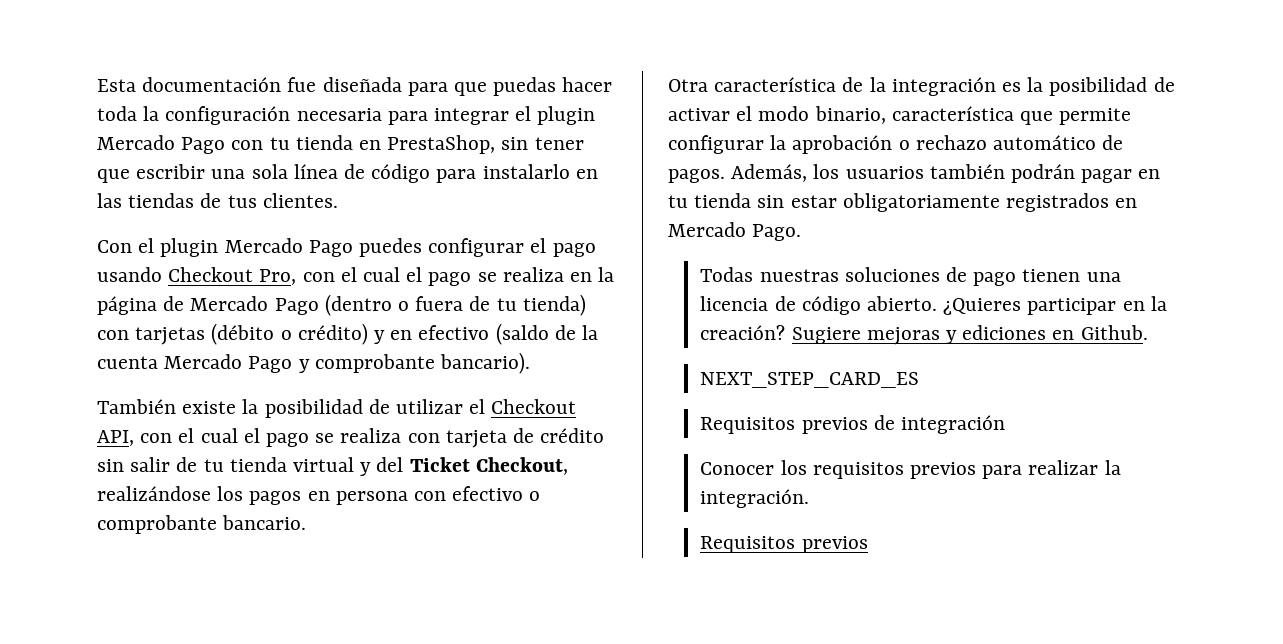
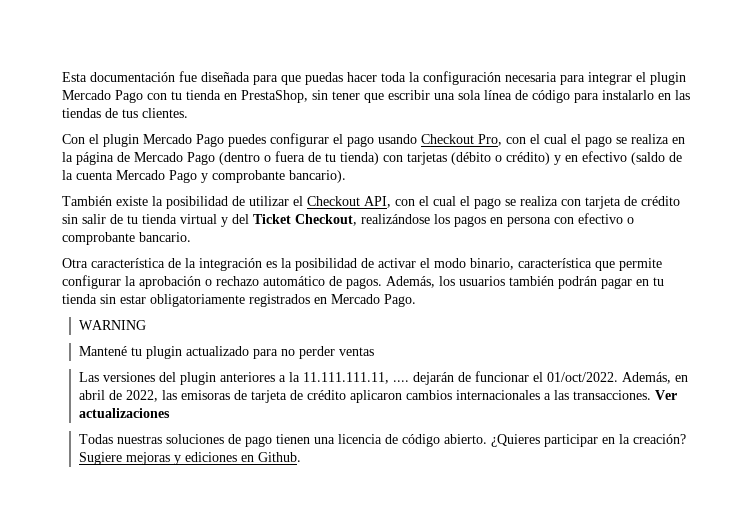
+ WARNING
+ Mantené tu plugin actualizado para no perder ventas
+ Las versiones del plugin anteriores a la 11.111.111.11, .... dejarán de funcionar el 01/oct/2022. Además, en abril de 2022, las emisoras de tarjeta de crédito aplicaron cambios internacionales a las transacciones. Ver actualizaciones
- NEXT_STEP_CARD_ES
- Requisitos previos de integración
- Conocer los requisitos previos para realizar la integración.
- Requisitos previos

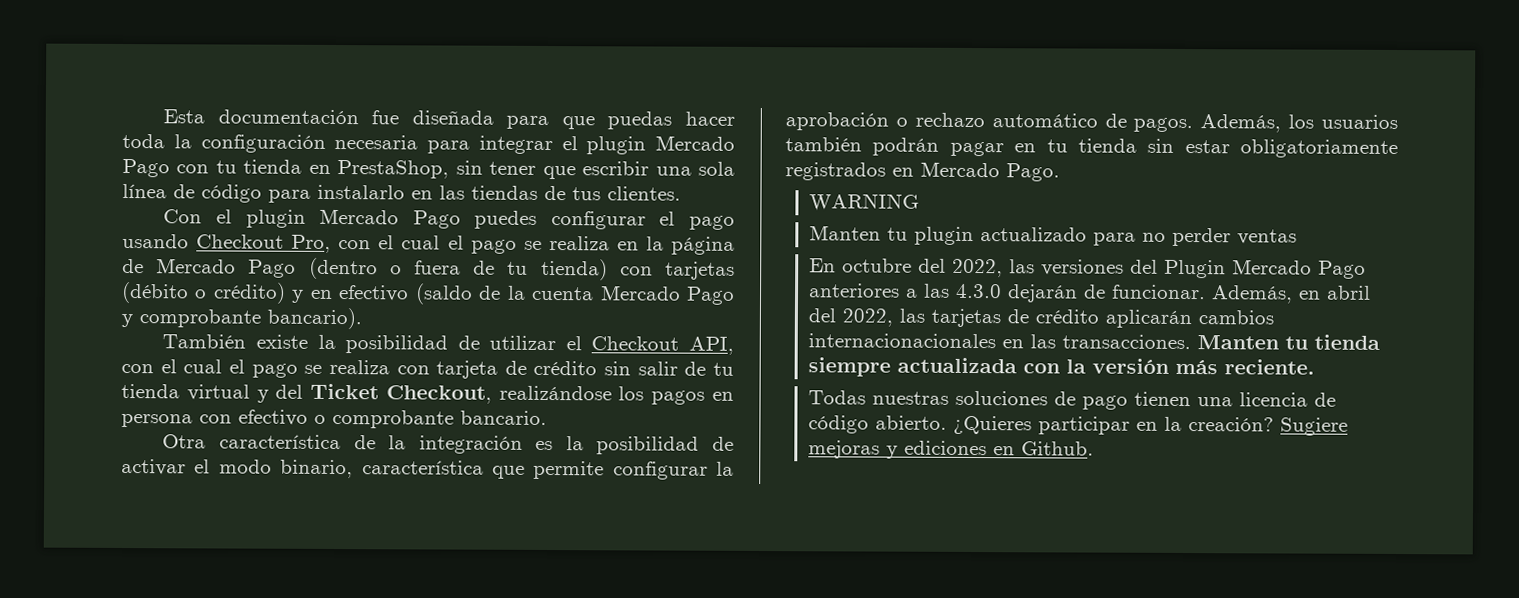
- Mantené tu plugin actualizado para no perder ventas
+ Manten tu plugin actualizado para no perder ventas
- Las versiones del plugin anteriores a la 11.111.111.11, .... dejarán de funcionar el 01/oct/2022.
+ En octubre del 2022, las versiones del Plugin Mercado Pago anteriores a las 4.3.0 dejarán de funcionar.
- Además, en abril de 2022, las emisoras de tarjeta de crédito aplicaron cambios internacionales a las transacciones. Ver actualizaciones
+ Además, en abril del 2022, las tarjetas de crédito aplicarán cambios internacionacionales en las transacciones. Manten tu tienda siempre actualizada con la versión más reciente.

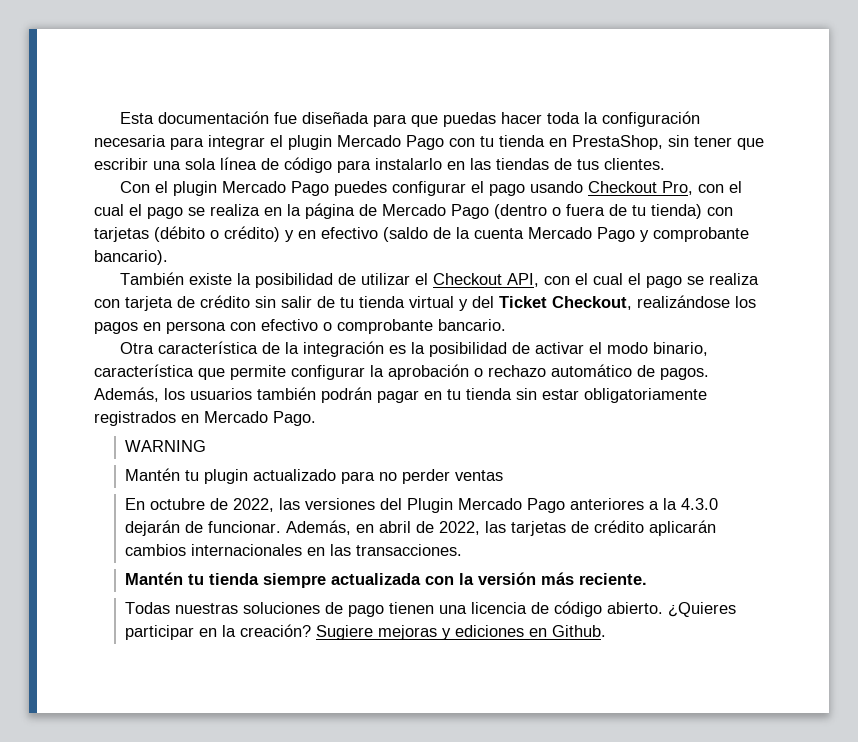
- Manten tu plugin actualizado para no perder ventas
+ Mantén tu plugin actualizado para no perder ventas
- En octubre del 2022, las versiones del Plugin Mercado Pago anteriores a las 4.3.0 dejarán de funcionar.
+ En octubre de 2022, las versiones del Plugin Mercado Pago anteriores a la 4.3.0 dejarán de funcionar.
- Además, en abril del 2022, las tarjetas de crédito aplicarán cambios internacionacionales en las transacciones. Manten tu tienda siempre actualizada con la versión más reciente.
+ Además, en abril de 2022, las tarjetas de crédito aplicarán cambios internacionales en las transacciones.
+ Mantén tu tienda siempre actualizada con la versión más reciente.

